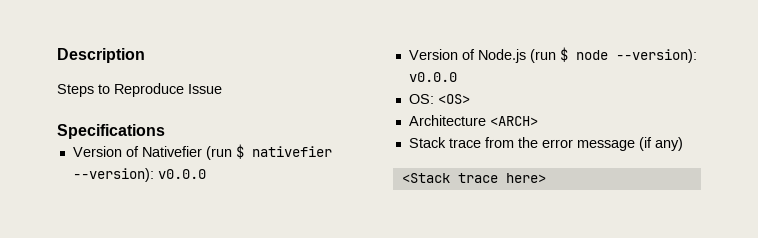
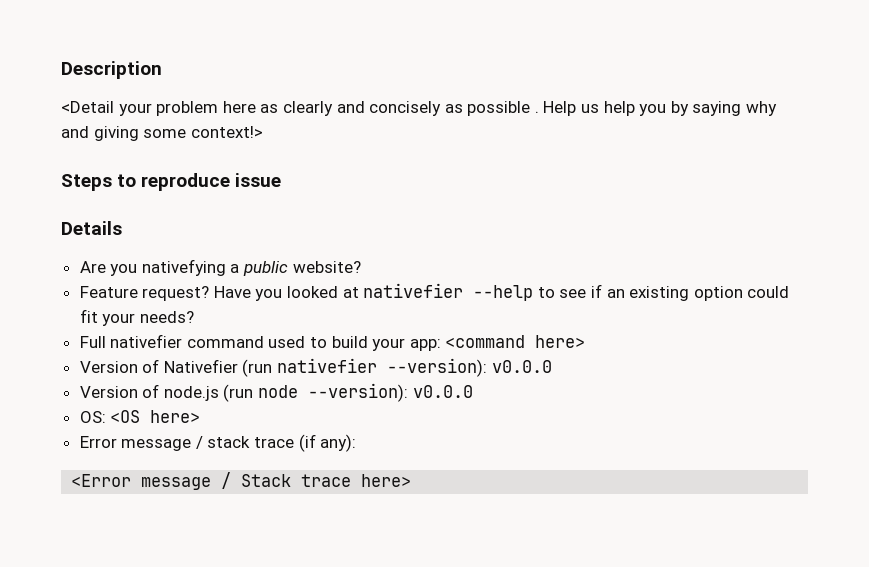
- Steps to Reproduce Issue
- Specifications
+ <Detail your problem here as clearly and concisely as possible . Help us help you by saying why and giving some context!>
+ Steps to reproduce issue
+ Details
+ Are you nativefying a public website?
+ Feature request? Have you looked at nativefier --help to see if an existing option could fit your needs?
+ Full nativefier command used to build your app: <command here>
- Version of Nativefier (run $ nativefier --version): v0.0.0
+ Version of Nativefier (run nativefier --version): v0.0.0
- Version of Node.js (run $ node --version): v0.0.0
+ Version of node.js (run node --version): v0.0.0
- OS: <OS>
- Architecture <ARCH>
- Stack trace from the error message (if any)
- <Stack trace here>
+ OS: <OS here>
+ Error message / stack trace (if any):
+ <Error message / Stack trace here>

